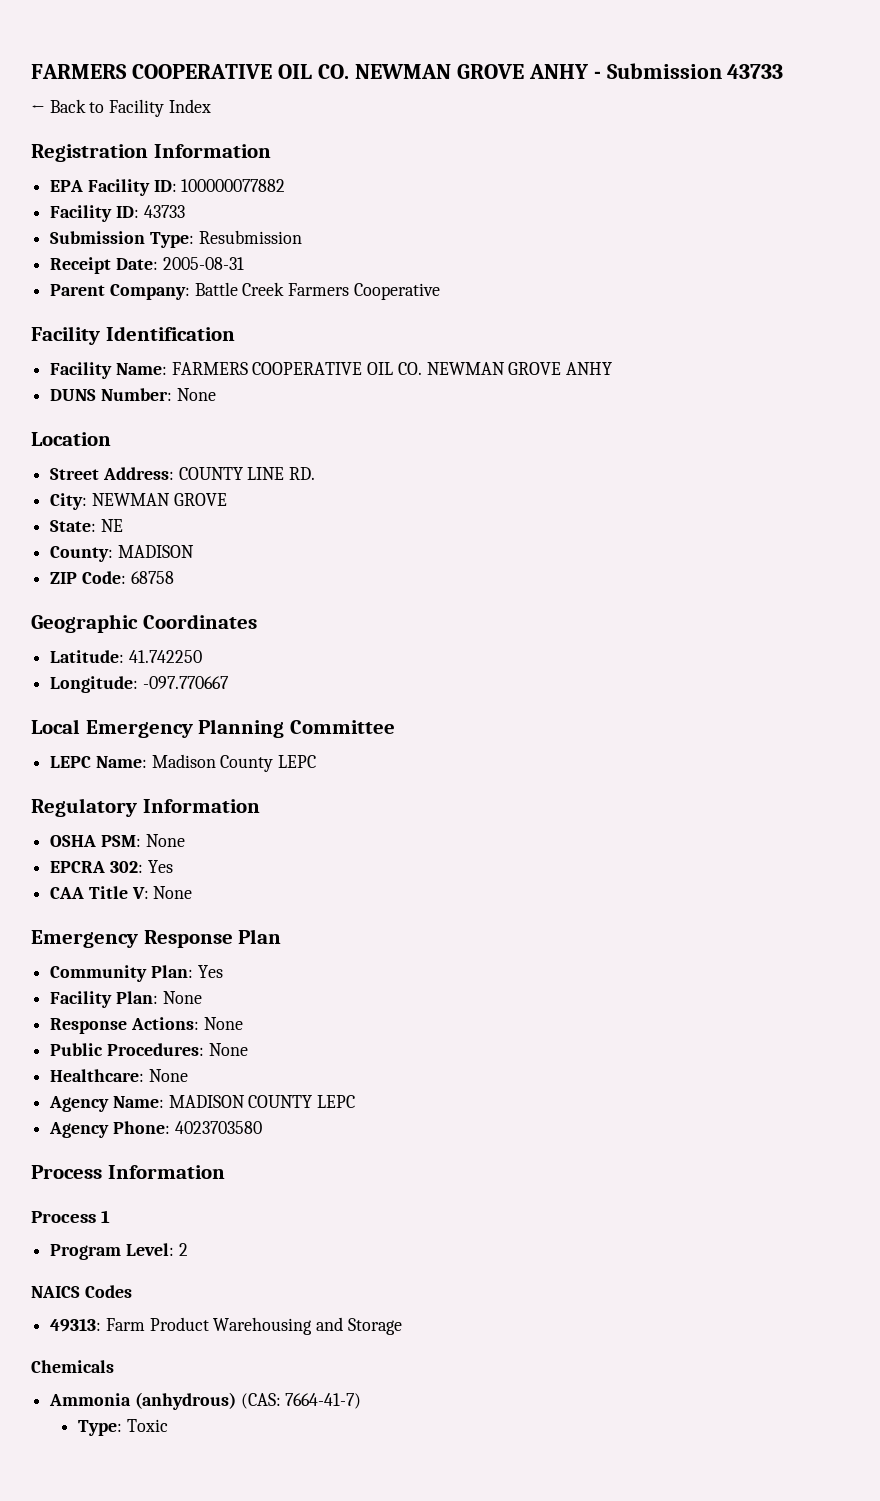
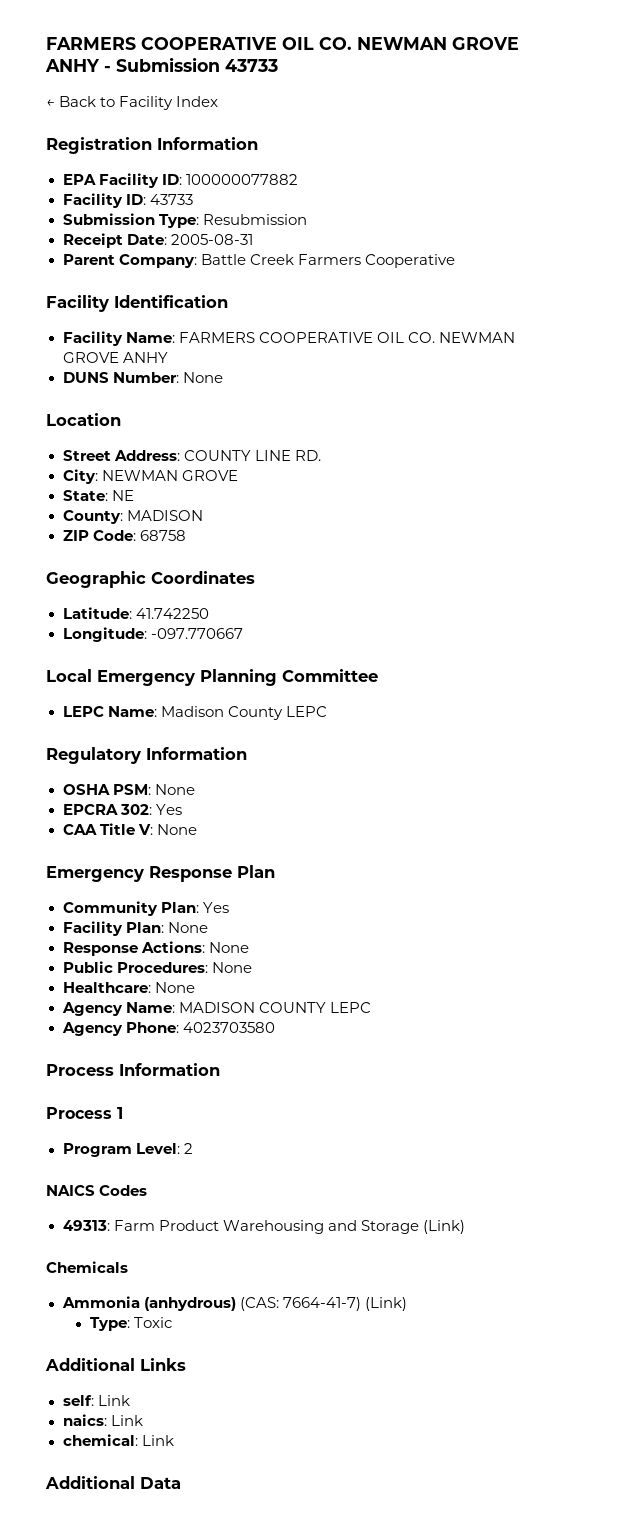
- 49313: Farm Product Warehousing and Storage
+ 49313: Farm Product Warehousing and Storage (Link)
- Ammonia (anhydrous) (CAS: 7664-41-7)
+ Ammonia (anhydrous) (CAS: 7664-41-7) (Link)
+ Additional Links
+ self: Link
+ naics: Link
+ chemical: Link
+ Additional Data

